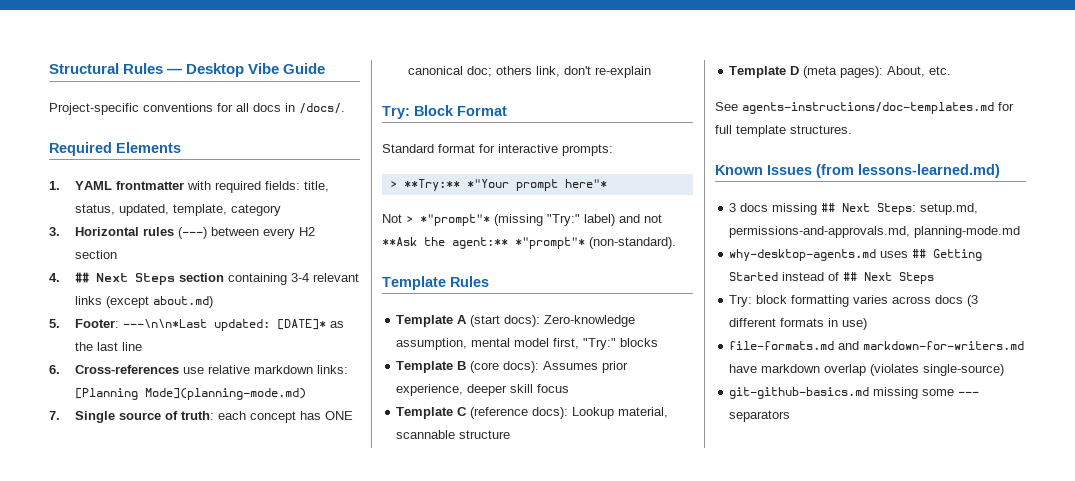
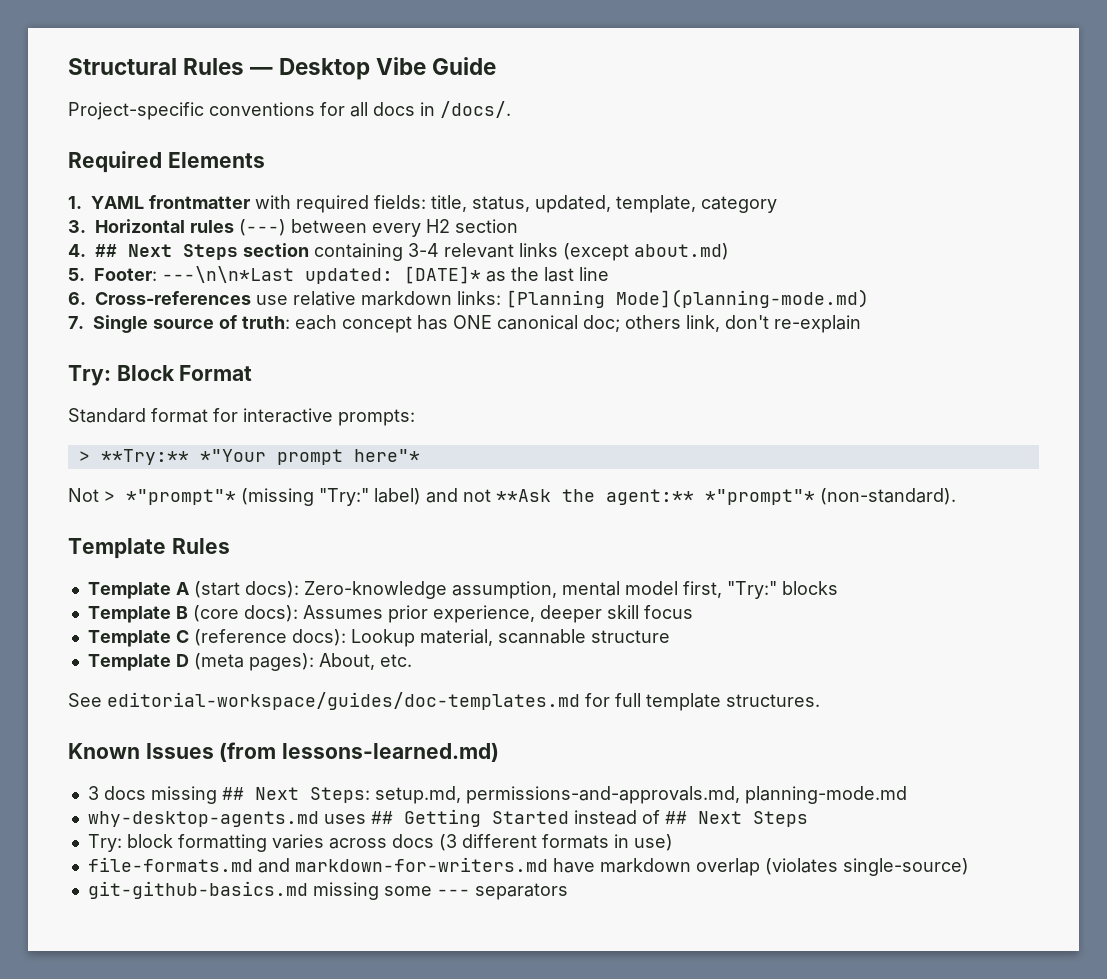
- See agents-instructions/doc-templates.md for full template structures.
+ See editorial-workspace/guides/doc-templates.md for full template structures.

